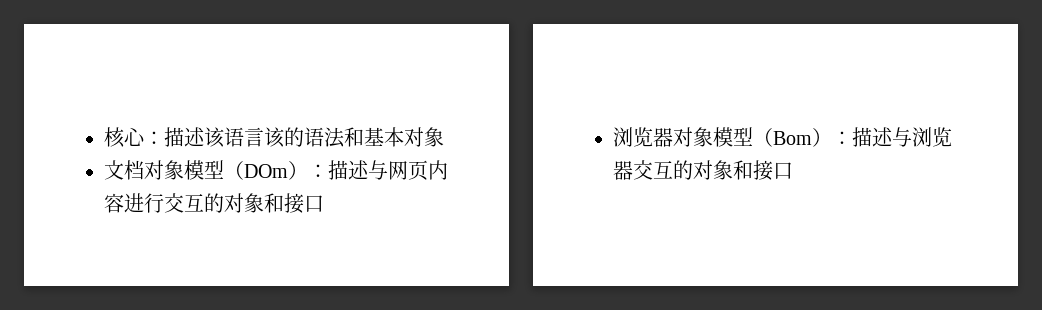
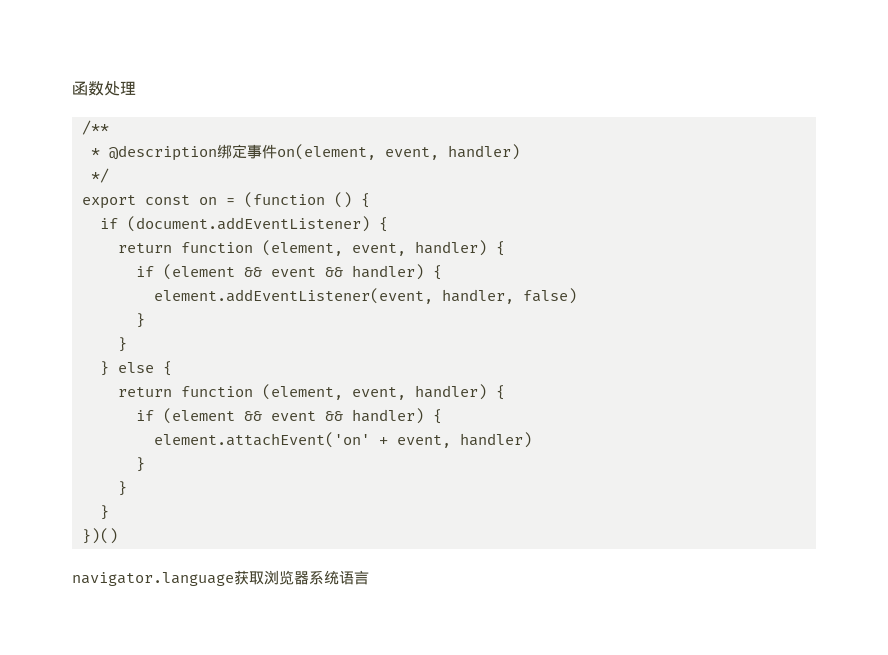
- 核心：描述该语言该的语法和基本对象
- 文档对象模型（DOm）：描述与网页内容进行交互的对象和接口
- 浏览器对象模型（Bom）：描述与浏览器交互的对象和接口
+ 函数处理
+ /**
+ * @description绑定事件on(element, event, handler)
+ */
+ export const on = (function () {
+ if (document.addEventListener) {
+ return function (element, event, handler) {
+ if (element && event && handler) {
+ element.addEventListener(event, handler, false)
+ }
+ }
+ } else {
+ return function (element, event, handler) {
+ if (element && event && handler) {
+ element.attachEvent('on' + event, handler)
+ }
+ }
+ }
+ })()
+ navigator.language获取浏览器系统语言

